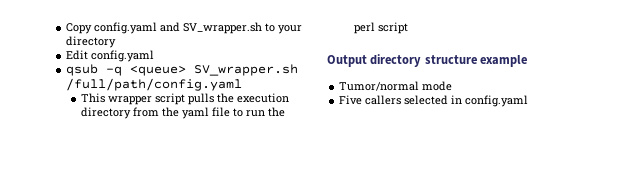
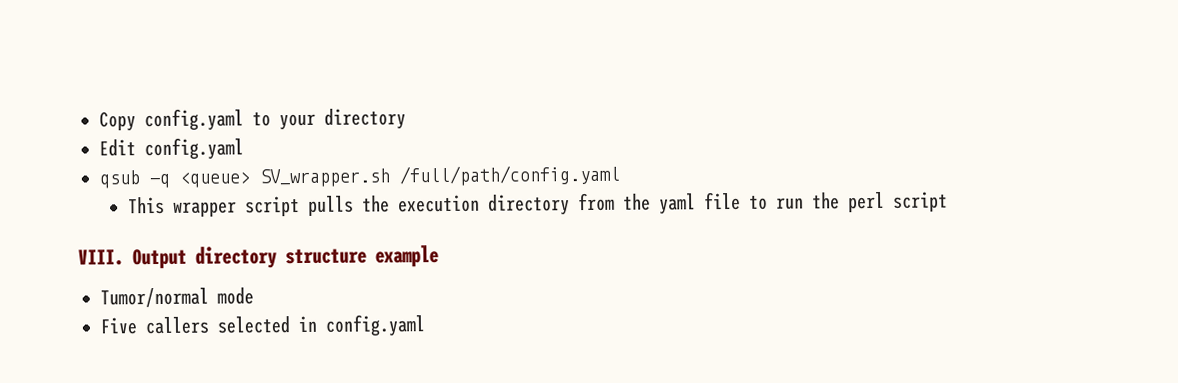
- Copy config.yaml and SV_wrapper.sh to your directory
+ Copy config.yaml to your directory
+ VIII.

